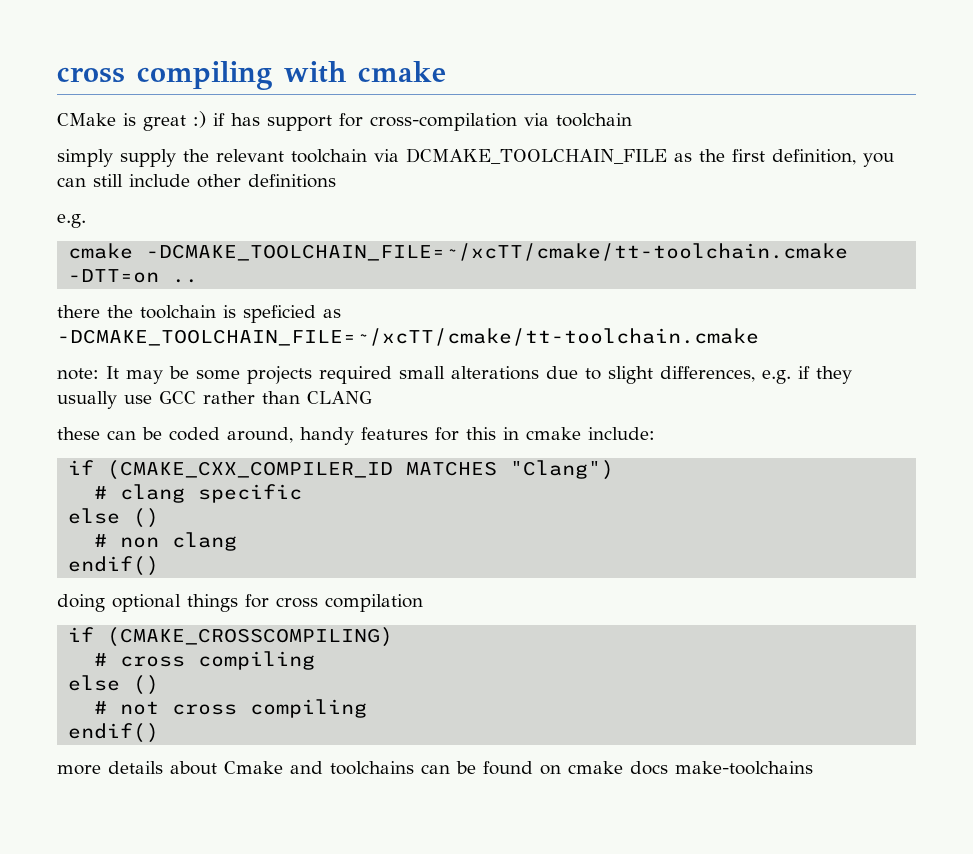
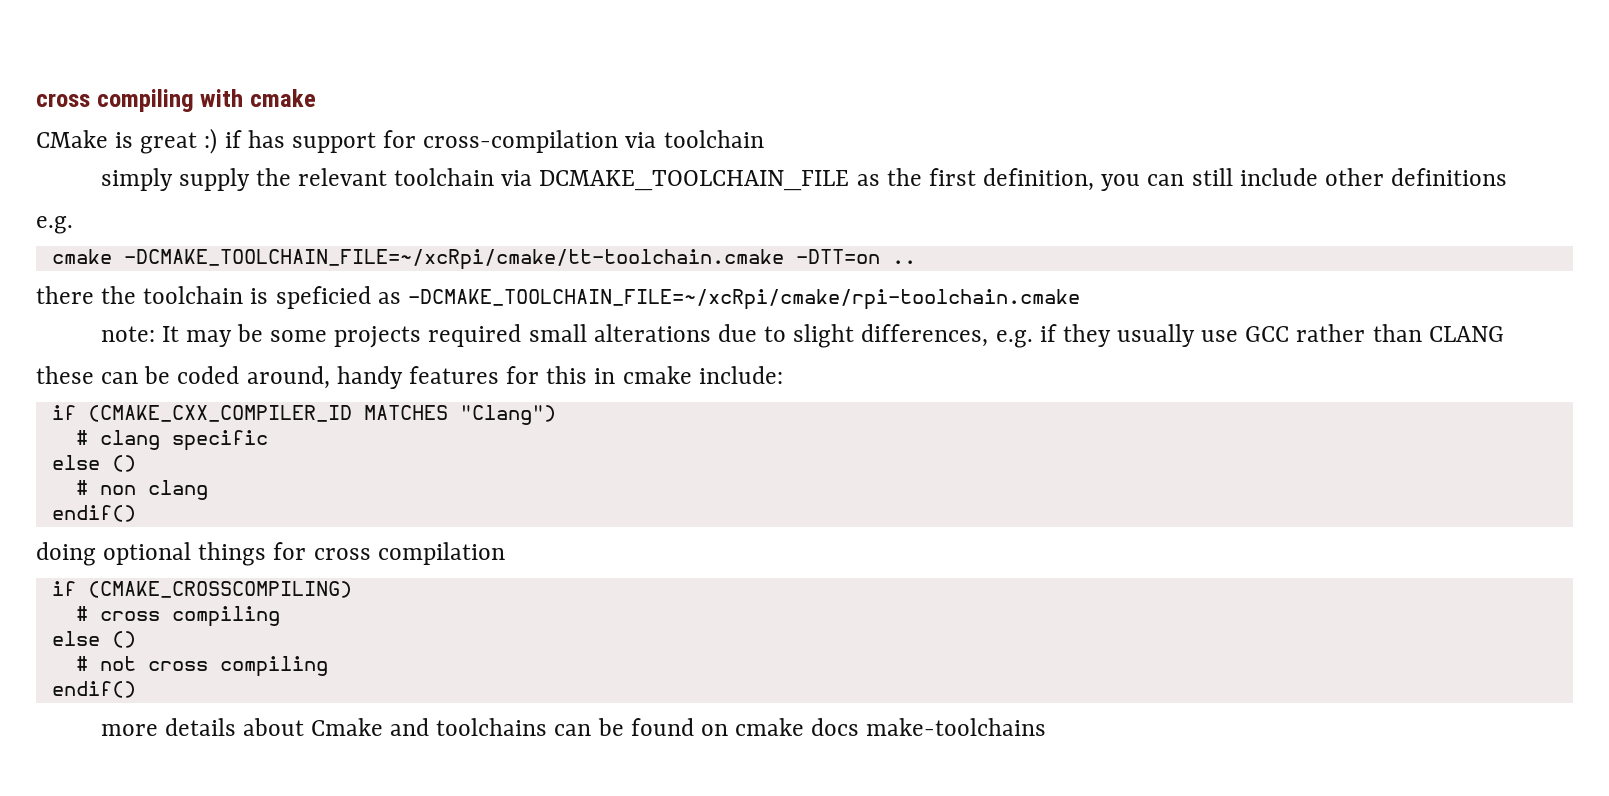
- cmake -DCMAKE_TOOLCHAIN_FILE=~/xcTT/cmake/tt-toolchain.cmake -DTT=on ..
+ cmake -DCMAKE_TOOLCHAIN_FILE=~/xcRpi/cmake/tt-toolchain.cmake -DTT=on ..
- there the toolchain is speficied as -DCMAKE_TOOLCHAIN_FILE=~/xcTT/cmake/tt-toolchain.cmake
+ there the toolchain is speficied as -DCMAKE_TOOLCHAIN_FILE=~/xcRpi/cmake/rpi-toolchain.cmake

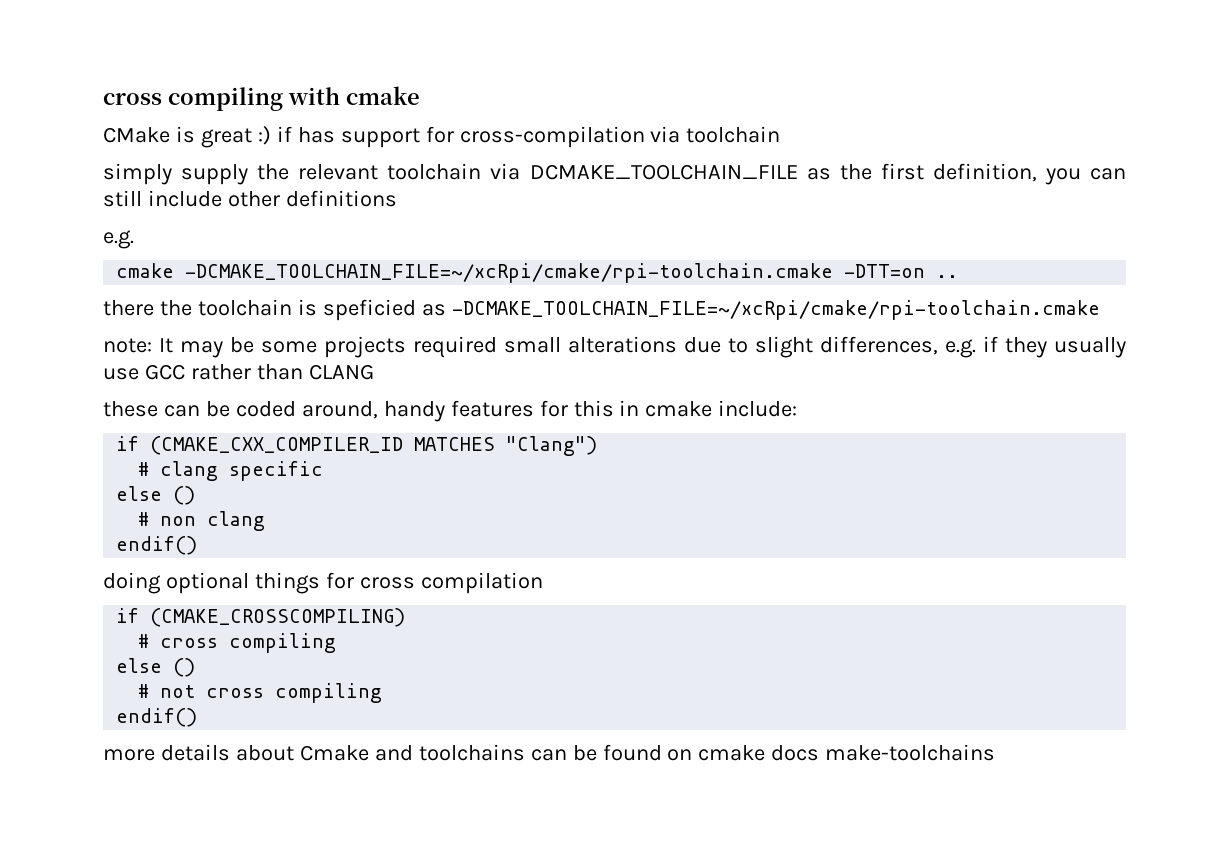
- cmake -DCMAKE_TOOLCHAIN_FILE=~/xcRpi/cmake/tt-toolchain.cmake -DTT=on ..
+ cmake -DCMAKE_TOOLCHAIN_FILE=~/xcRpi/cmake/rpi-toolchain.cmake -DTT=on ..

